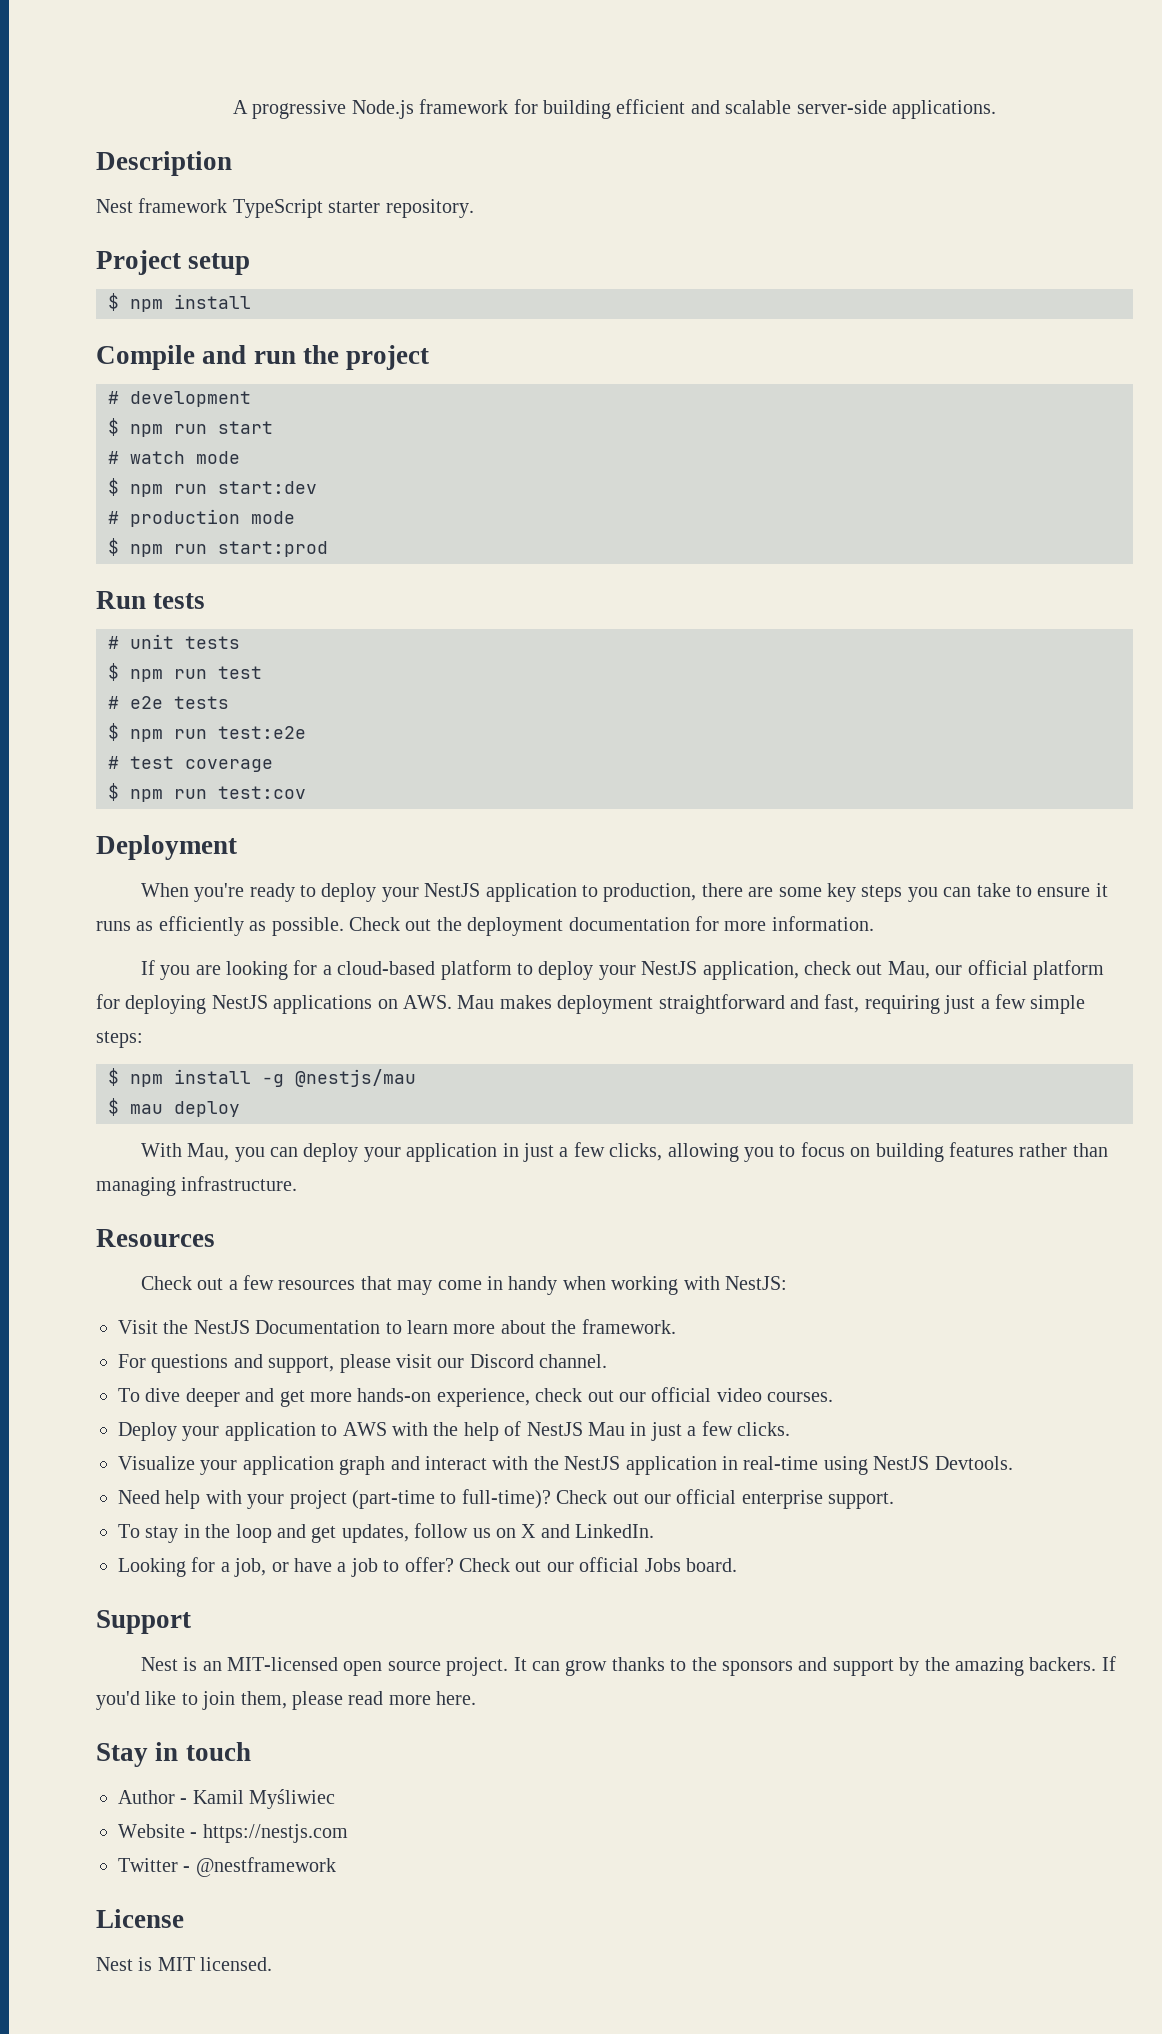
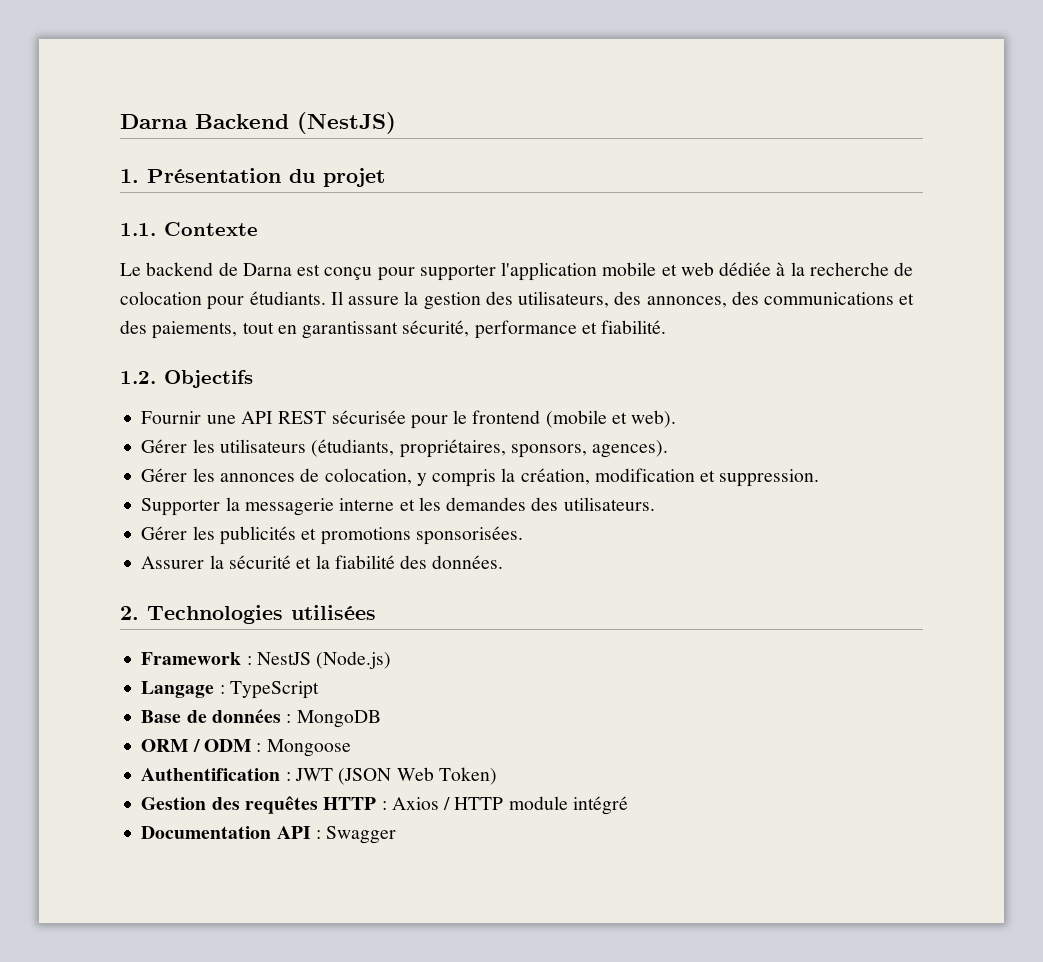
- A progressive Node.js framework for building efficient and scalable server-side applications.
- Description
- Nest framework TypeScript starter repository.
- Project setup
- $ npm install
- Compile and run the project
- # development
- $ npm run start
- # watch mode
- $ npm run start:dev
- # production mode
- $ npm run start:prod
- Run tests
- # unit tests
- $ npm run test
- # e2e tests
- $ npm run test:e2e
- # test coverage
- $ npm run test:cov
- Deployment
- When you're ready to deploy your NestJS application to production, there are some key steps you can take to ensure it runs as efficiently as possible. Check out the deployment documentation for more information.
- If you are looking for a cloud-based platform to deploy your NestJS application, check out Mau, our official platform for deploying NestJS applications on AWS. Mau makes deployment straightforward and fast, requiring just a few simple steps:
- $ npm install -g @nestjs/mau
- $ mau deploy
- With Mau, you can deploy your application in just a few clicks, allowing you to focus on building features rather than managing infrastructure.
- Resources
- Check out a few resources that may come in handy when working with NestJS:
- Visit the NestJS Documentation to learn more about the framework.
- For questions and support, please visit our Discord channel.
- To dive deeper and get more hands-on experience, check out our official video courses.
- Deploy your application to AWS with the help of NestJS Mau in just a few clicks.
- Visualize your application graph and interact with the NestJS application in real-time using NestJS Devtools.
- Need help with your project (part-time to full-time)? Check out our official enterprise support.
- To stay in the loop and get updates, follow us on X and LinkedIn.
- Looking for a job, or have a job to offer? Check out our official Jobs board.
- Support
- Nest is an MIT-licensed open source project. It can grow thanks to the sponsors and support by the amazing backers. If you'd like to join them, please read more here.
- Stay in touch
- Author - Kamil Myśliwiec
- Website - https://nestjs.com
- Twitter - @nestframework
- License
- Nest is MIT licensed.
+ Darna Backend (NestJS)
+ 1. Présentation du projet
+ 1.1. Contexte
+ Le backend de Darna est conçu pour supporter l'application mobile et web dédiée à la recherche de colocation pour étudiants. Il assure la gestion des utilisateurs, des annonces, des communications et des paiements, tout en garantissant sécurité, performance et fiabilité.
+ 1.2. Objectifs
+ Fournir une API REST sécurisée pour le frontend (mobile et web).
+ Gérer les utilisateurs (étudiants, propriétaires, sponsors, agences).
+ Gérer les annonces de colocation, y compris la création, modification et suppression.
+ Supporter la messagerie interne et les demandes des utilisateurs.
+ Gérer les publicités et promotions sponsorisées.
+ Assurer la sécurité et la fiabilité des données.
+ 2. Technologies utilisées
+ Framework : NestJS (Node.js)
+ Langage : TypeScript
+ Base de données : MongoDB
+ ORM / ODM : Mongoose
+ Authentification : JWT (JSON Web Token)
+ Gestion des requêtes HTTP : Axios / HTTP module intégré
+ Documentation API : Swagger

